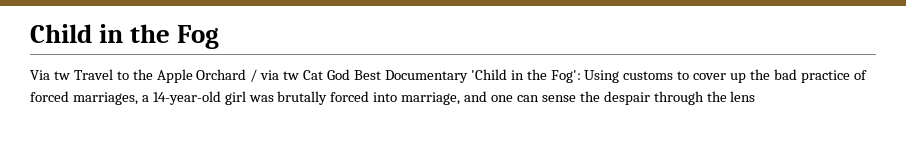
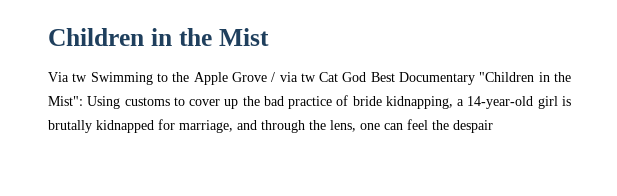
- Child in the Fog
+ Children in the Mist
- Via tw Travel to the Apple Orchard / via tw Cat God Best Documentary 'Child in the Fog': Using customs to cover up the bad practice of forced marriages, a 14-year-old girl was brutally forced into marriage, and one can sense the despair through the lens
+ Via tw Swimming to the Apple Grove / via tw Cat God Best Documentary "Children in the Mist": Using customs to cover up the bad practice of bride kidnapping, a 14-year-old girl is brutally kidnapped for marriage, and through the lens, one can feel the despair

